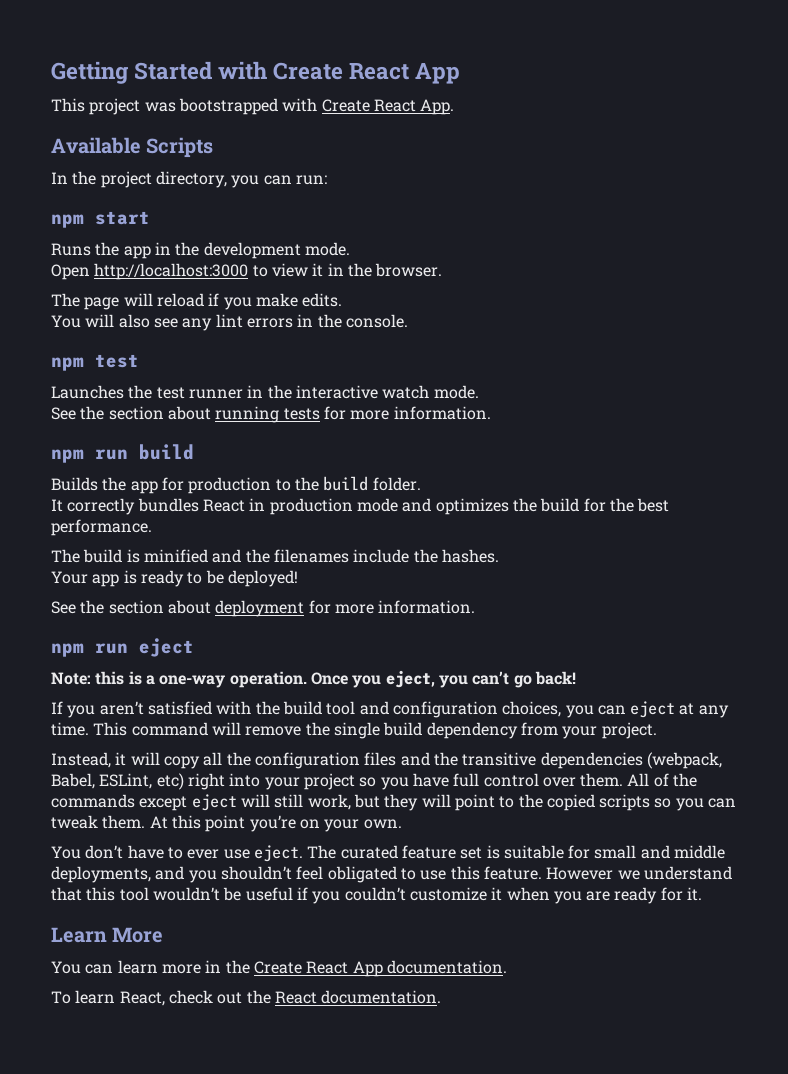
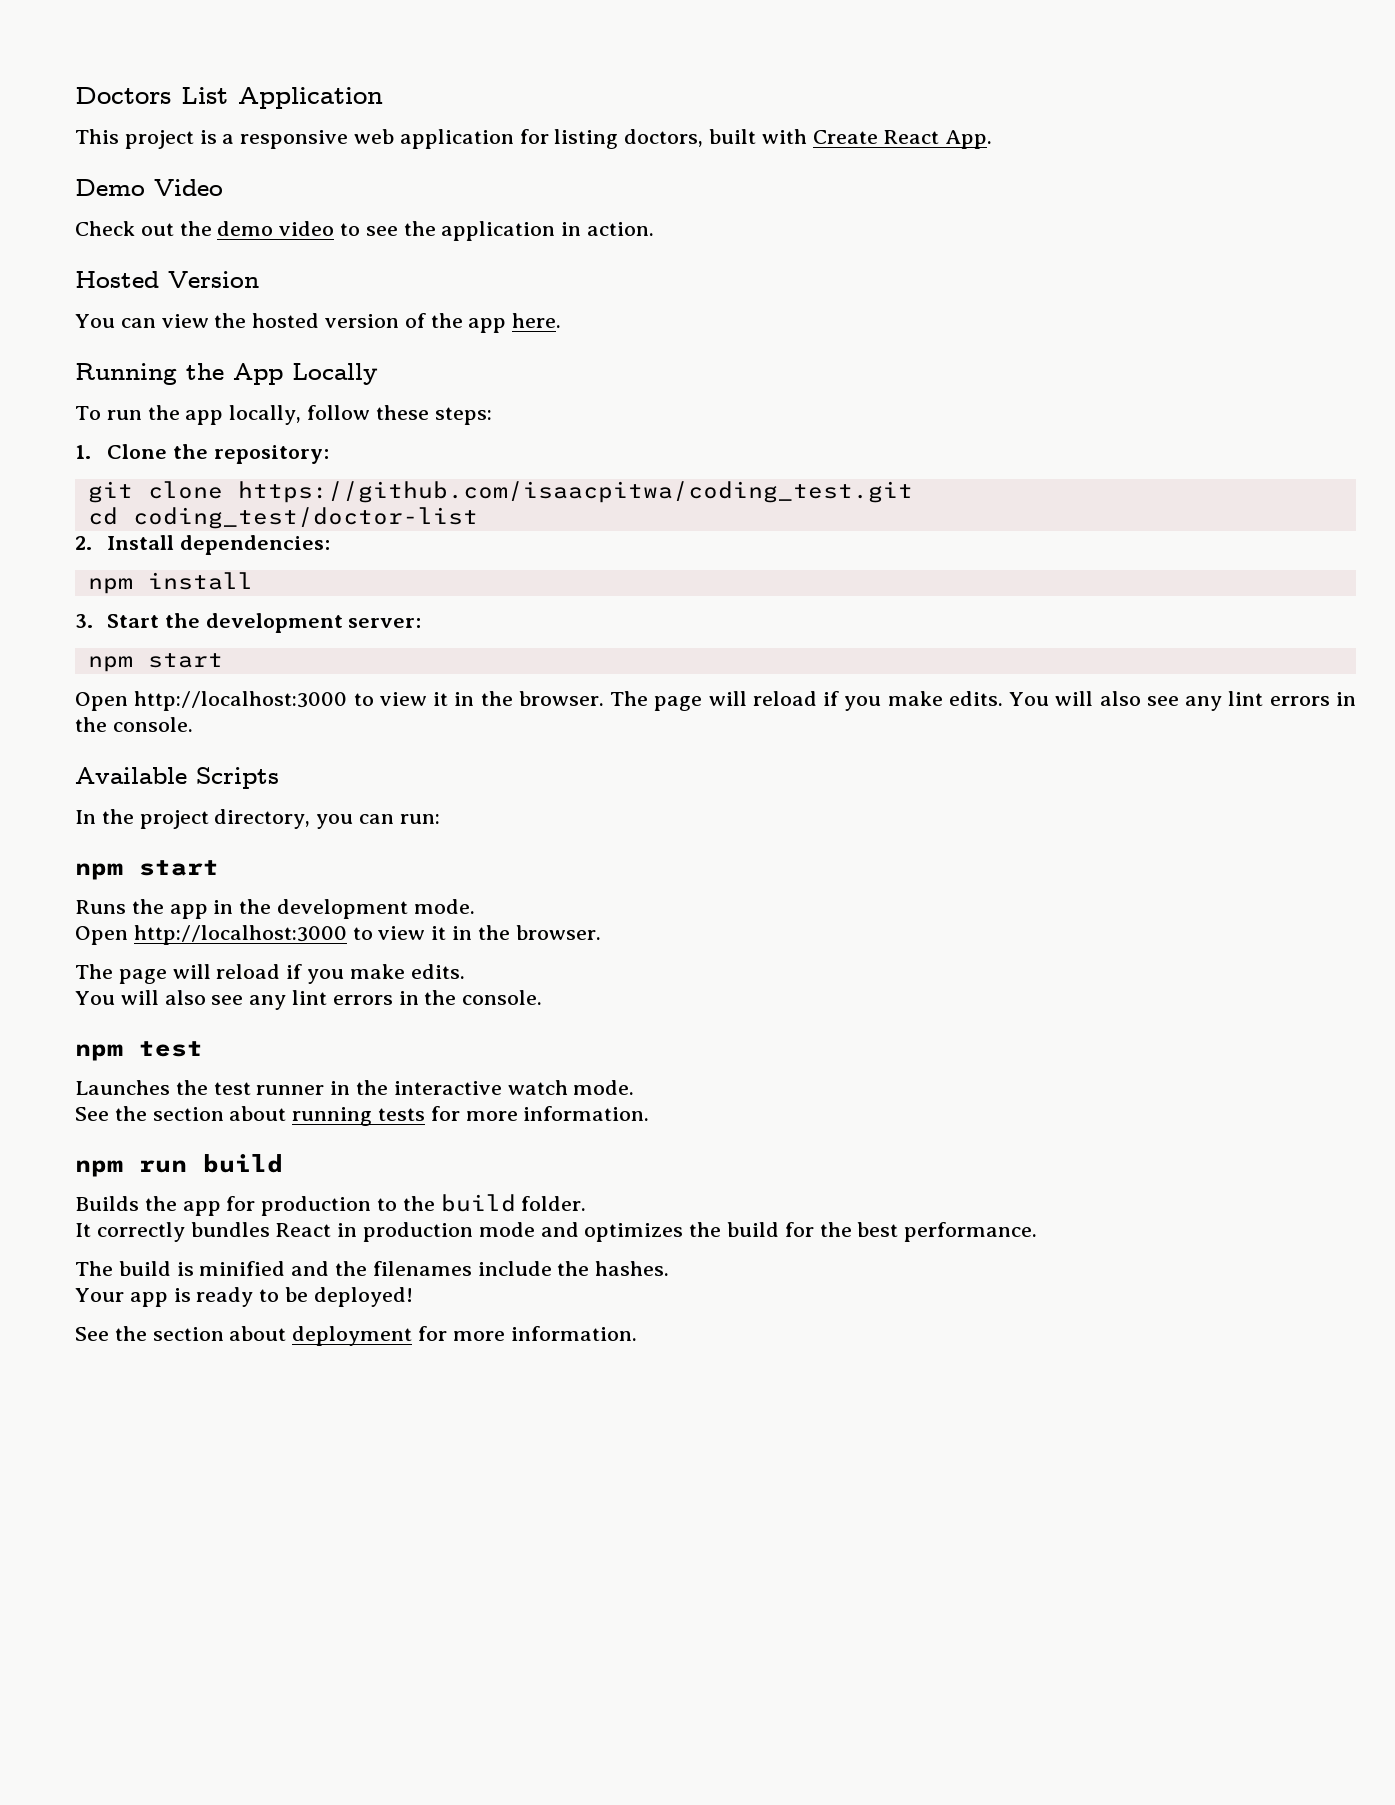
- Getting Started with Create React App
- This project was bootstrapped with Create React App.
+ Doctors List Application
+ This project is a responsive web application for listing doctors, built with Create React App.
+ Demo Video
+ Check out the demo video to see the application in action.
+ Hosted Version
+ You can view the hosted version of the app here.
+ Running the App Locally
+ To run the app locally, follow these steps:
+ 1. Clone the repository:
+ git clone https://github.com/isaacpitwa/coding_test.git
+ cd coding_test/doctor-list
+ 2. Install dependencies:
+ npm install
+ 3. Start the development server:
+ npm start
+ Open http://localhost:3000 to view it in the browser. The page will reload if you make edits. You will also see any lint errors in the console.
- npm run eject
- Note: this is a one-way operation. Once you eject, you can’t go back!
- If you aren’t satisfied with the build tool and configuration choices, you can eject at any time. This command will remove the single build dependency from your project.
- Instead, it will copy all the configuration files and the transitive dependencies (webpack, Babel, ESLint, etc) right into your project so you have full control over them. All of the commands except eject will still work, but they will point to the copied scripts so you can tweak them. At this point you’re on your own.
- You don’t have to ever use eject. The curated feature set is suitable for small and middle deployments, and you shouldn’t feel obligated to use this feature. However we understand that this tool wouldn’t be useful if you couldn’t customize it when you are ready for it.
- Learn More
- You can learn more in the Create React App documentation.
- To learn React, check out the React documentation.

